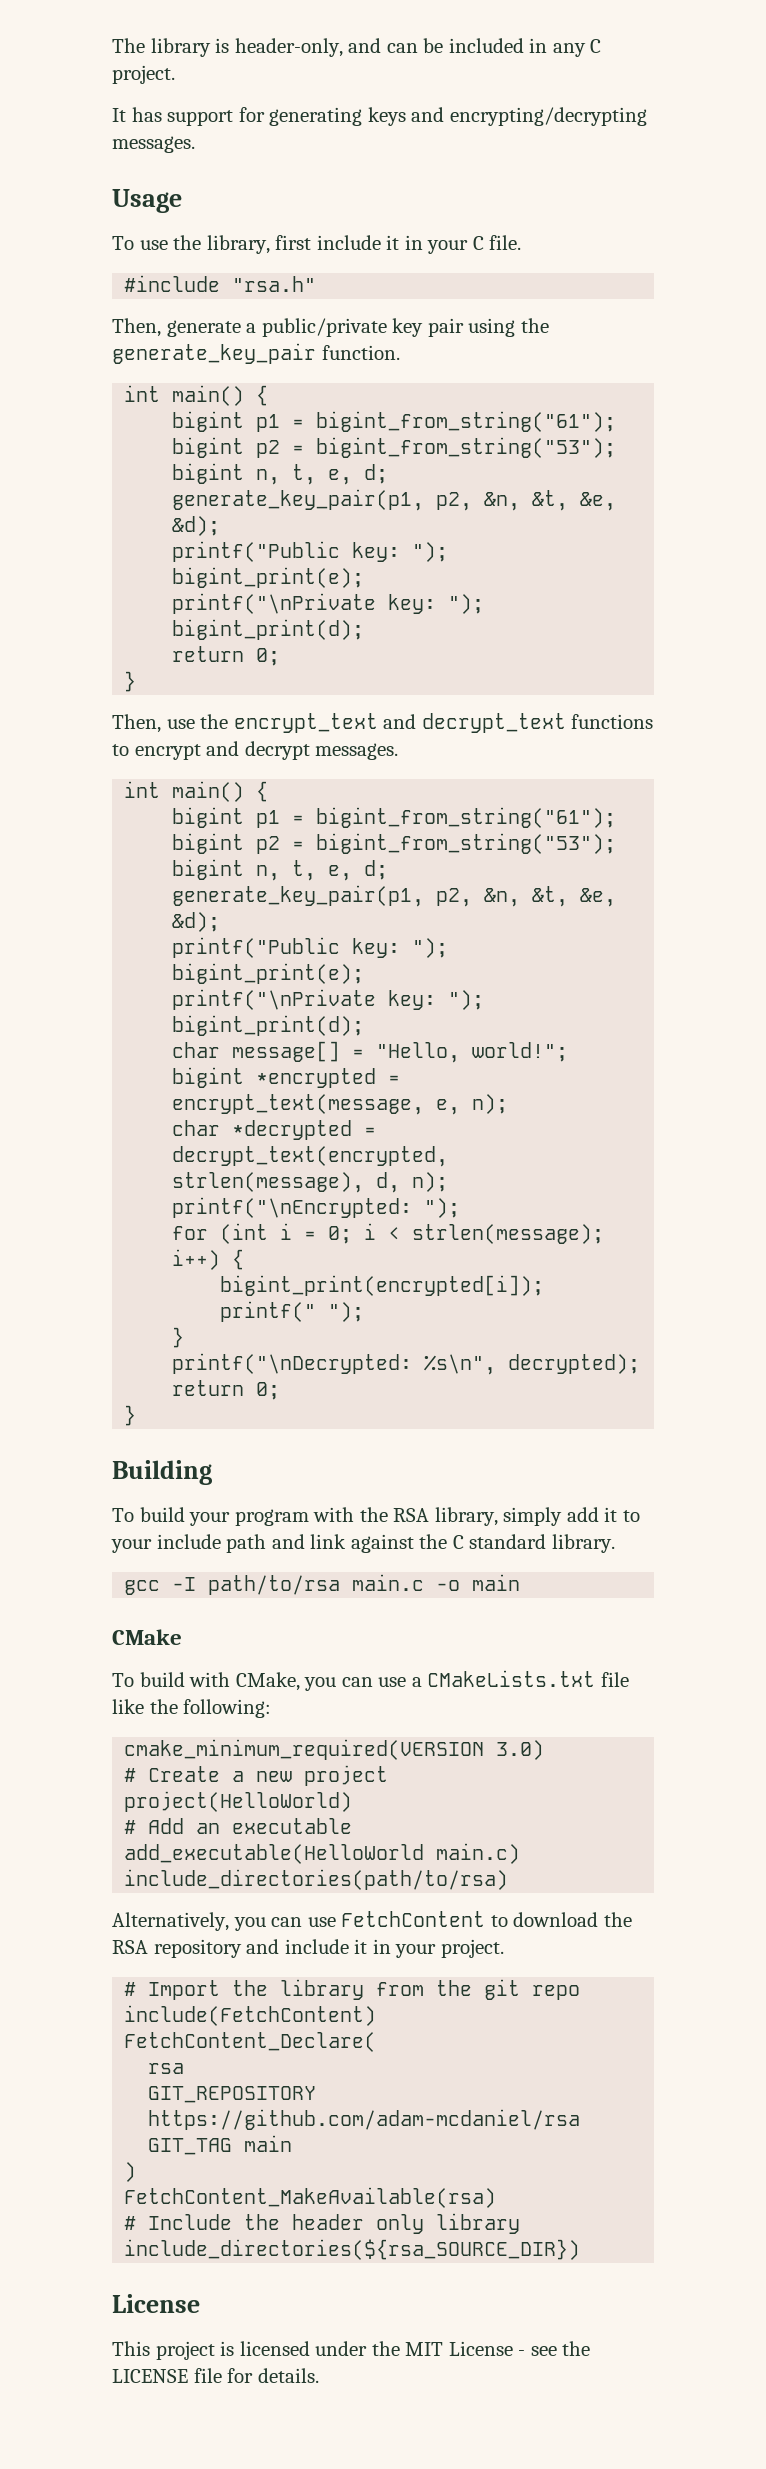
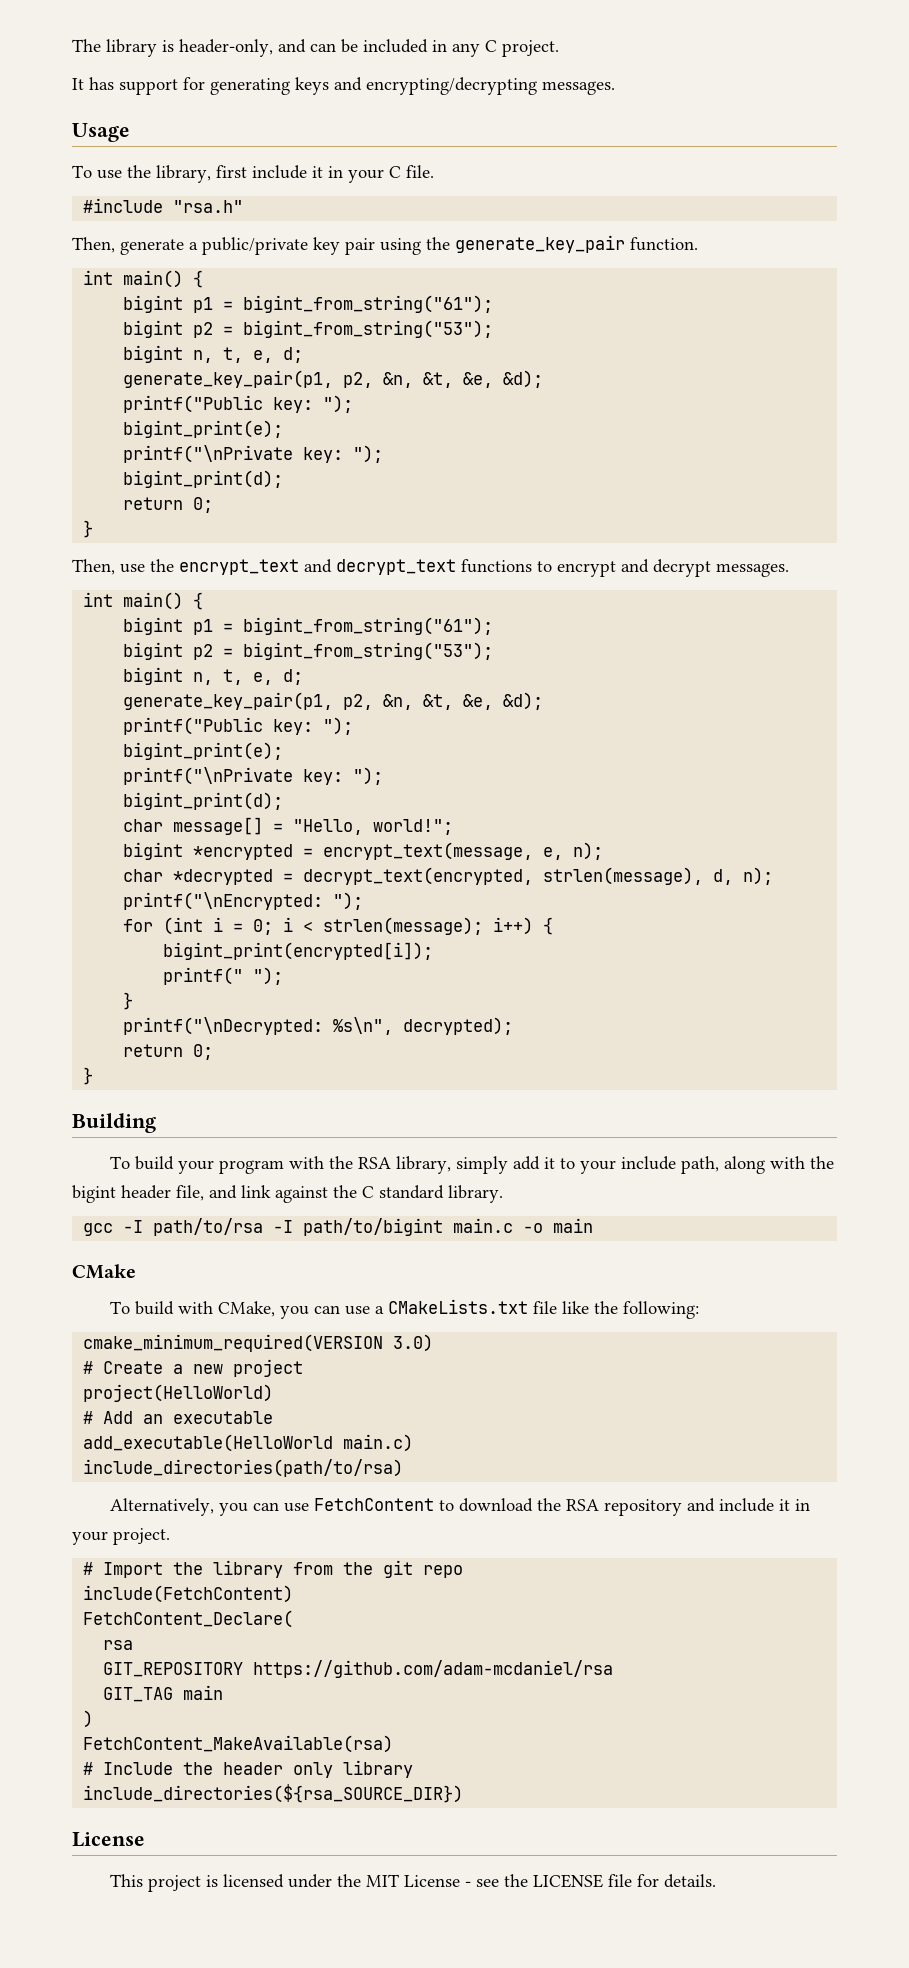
- To build your program with the RSA library, simply add it to your include path and link against the C standard library.
+ To build your program with the RSA library, simply add it to your include path, along with the bigint header file, and link against the C standard library.
- gcc -I path/to/rsa main.c -o main
+ gcc -I path/to/rsa -I path/to/bigint main.c -o main

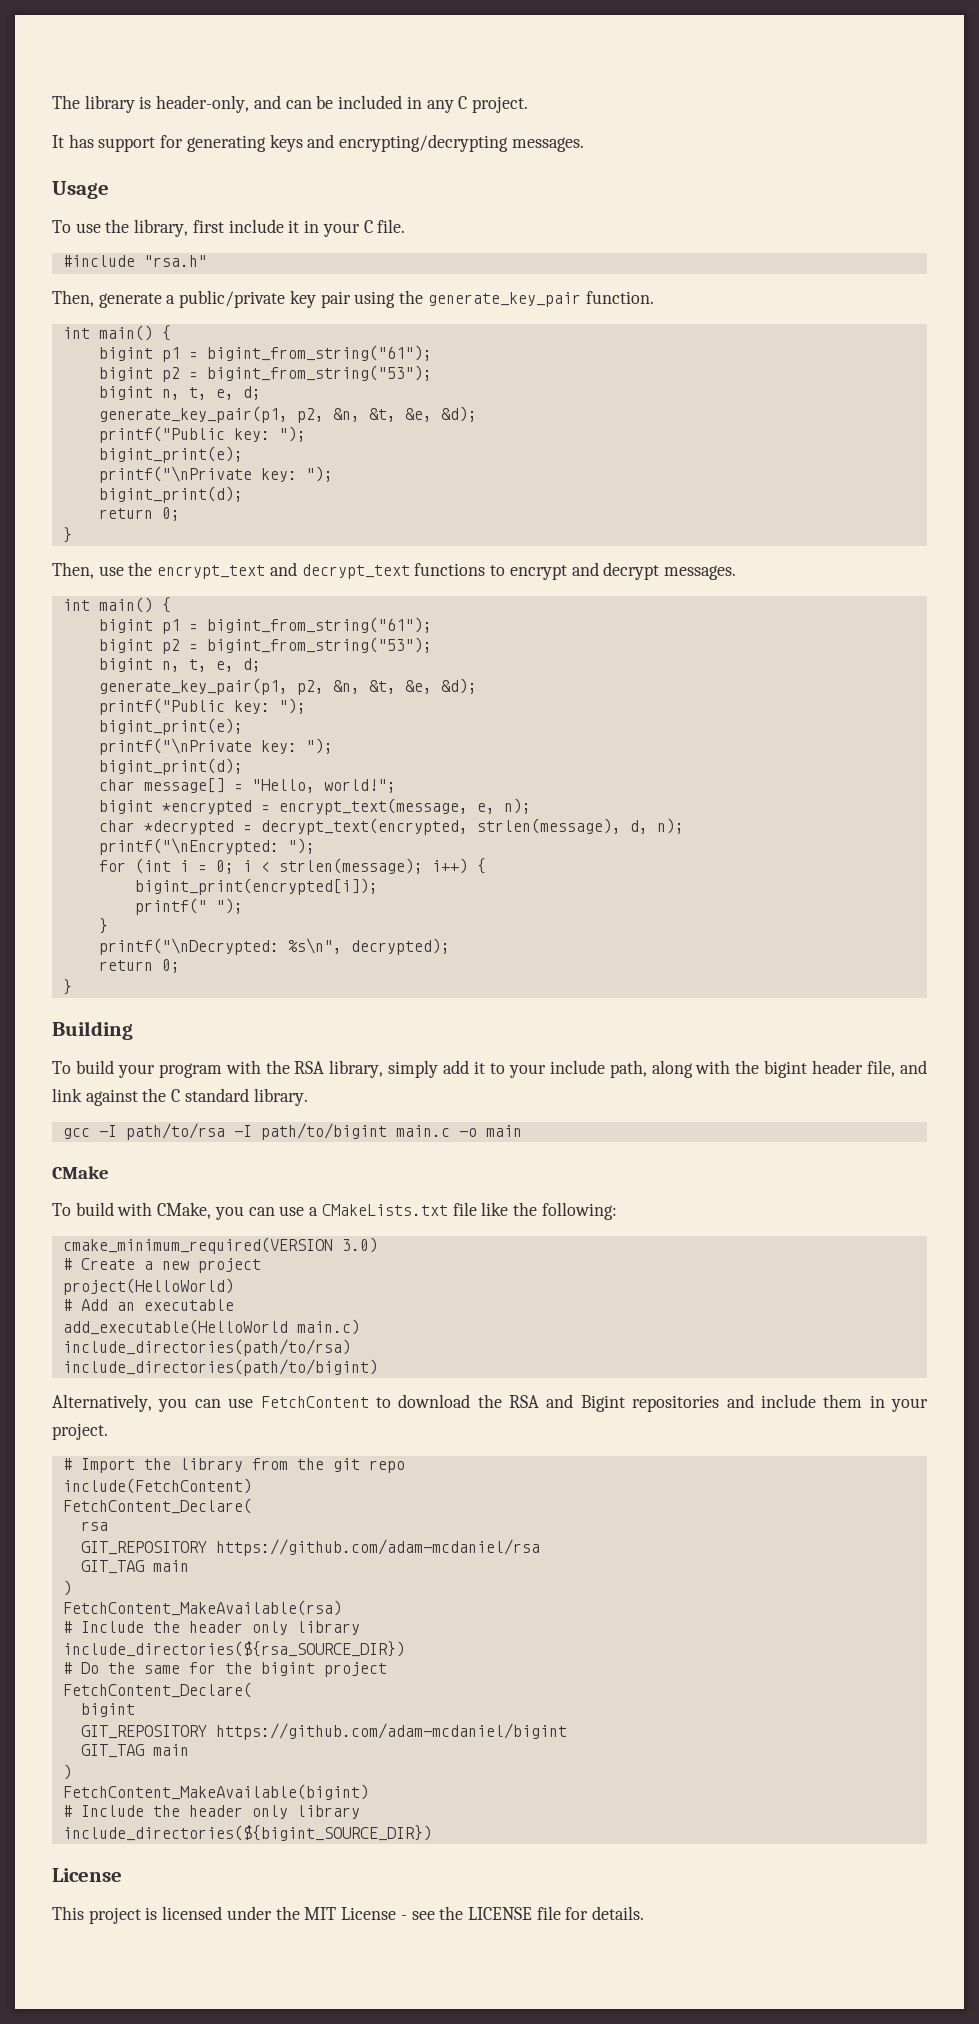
+ include_directories(path/to/bigint)
- Alternatively, you can use FetchContent to download the RSA repository and include it in your project.
+ Alternatively, you can use FetchContent to download the RSA and Bigint repositories and include them in your project.
+ # Do the same for the bigint project
+ FetchContent_Declare(
+ bigint
+ GIT_REPOSITORY https://github.com/adam-mcdaniel/bigint
+ GIT_TAG main
+ )
+ FetchContent_MakeAvailable(bigint)
+ # Include the header only library
+ include_directories(${bigint_SOURCE_DIR})

